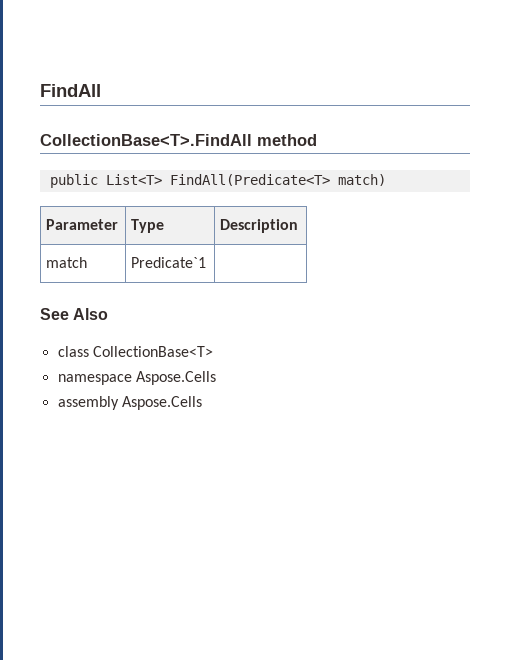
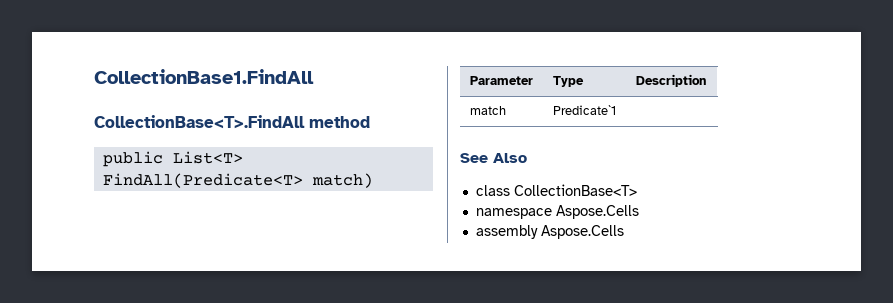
- FindAll
+ CollectionBase1.FindAll

